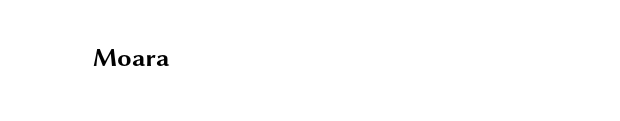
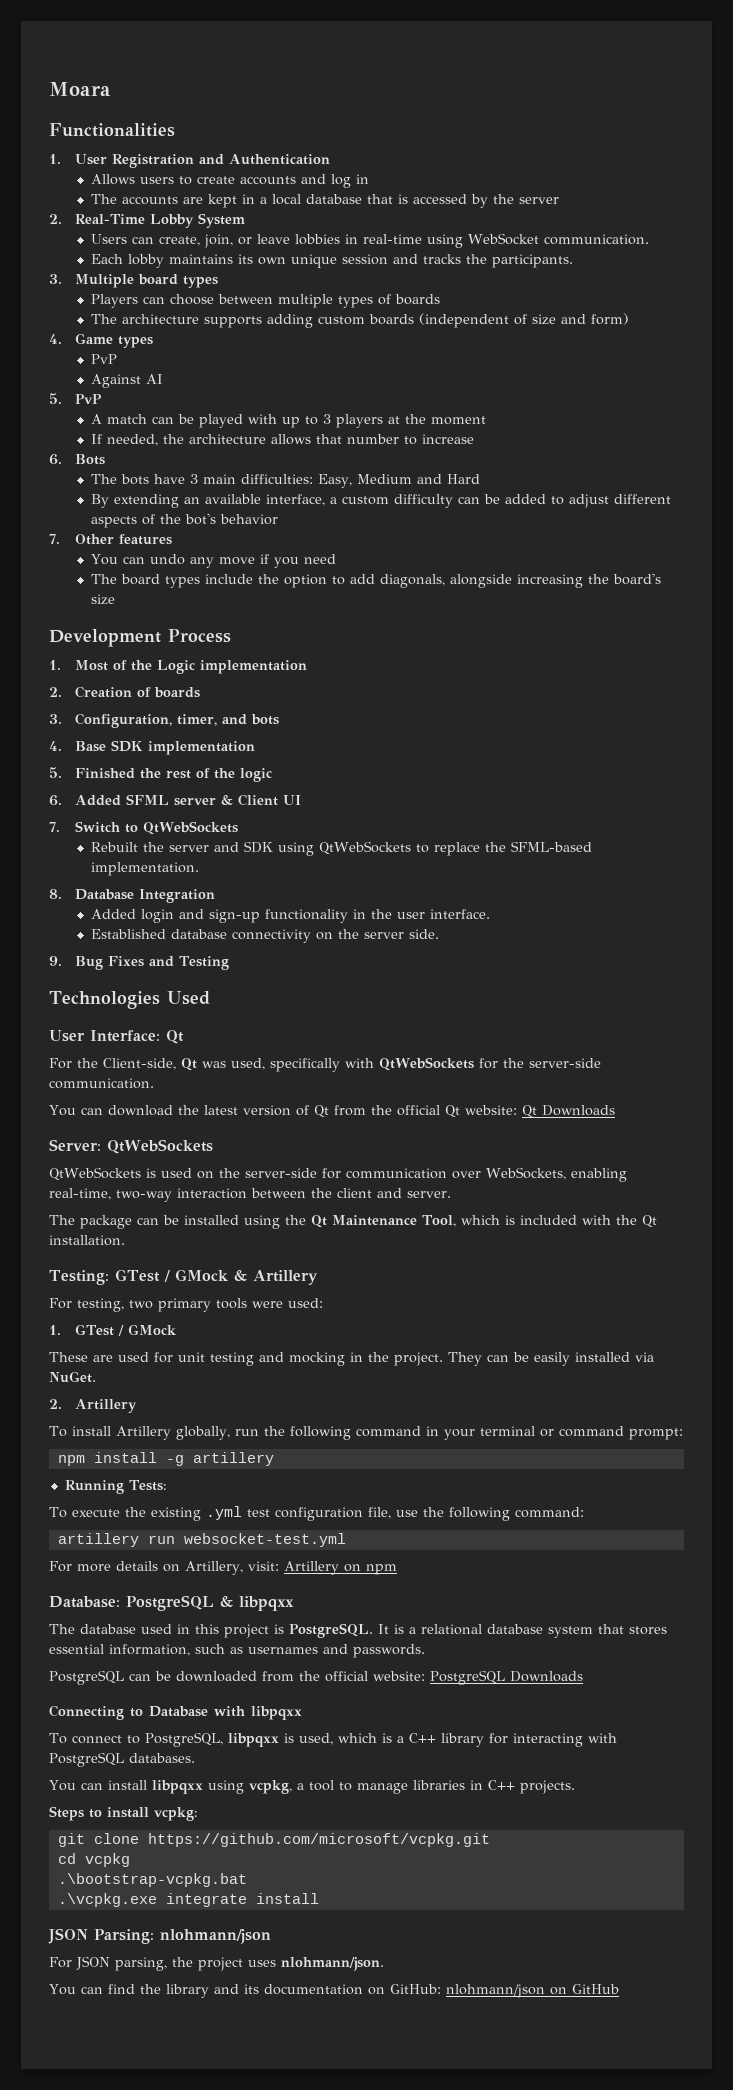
+ Functionalities
+ 1. User Registration and Authentication
+ Allows users to create accounts and log in
+ The accounts are kept in a local database that is accessed by the server
+ 2. Real-Time Lobby System
+ Users can create, join, or leave lobbies in real-time using WebSocket communication.
+ Each lobby maintains its own unique session and tracks the participants.
+ 3. Multiple board types
+ Players can choose between multiple types of boards
+ The architecture supports adding custom boards (independent of size and form)
+ 4. Game types
+ PvP
+ Against AI
+ 5. PvP
+ A match can be played with up to 3 players at the moment
+ If needed, the architecture allows that number to increase
+ 6. Bots
+ The bots have 3 main difficulties: Easy, Medium and Hard
+ By extending an available interface, a custom difficulty can be added to adjust different aspects of the bot's behavior
+ 7. Other features
+ You can undo any move if you need
+ The board types include the option to add diagonals, alongside increasing the board's size
+ Development Process
+ 1. Most of the Logic implementation
+ 2. Creation of boards
+ 3. Configuration, timer, and bots
+ 4. Base SDK implementation
+ 5. Finished the rest of the logic
+ 6. Added SFML server & Client UI
+ 7. Switch to QtWebSockets
+ Rebuilt the server and SDK using QtWebSockets to replace the SFML-based implementation.
+ 8. Database Integration
+ Added login and sign-up functionality in the user interface.
+ Established database connectivity on the server side.
+ 9. Bug Fixes and Testing
+ Technologies Used
+ User Interface: Qt
+ For the Client-side, Qt was used, specifically with QtWebSockets for the server-side communication.
+ You can download the latest version of Qt from the official Qt website: Qt Downloads
+ Server: QtWebSockets
+ QtWebSockets is used on the server-side for communication over WebSockets, enabling real-time, two-way interaction between the client and server.
+ The package can be installed using the Qt Maintenance Tool, which is included with the Qt installation.
+ Testing: GTest / GMock & Artillery
+ For testing, two primary tools were used:
+ 1. GTest / GMock
+ These are used for unit testing and mocking in the project. They can be easily installed via NuGet.
+ 2. Artillery
+ To install Artillery globally, run the following command in your terminal or command prompt:
+ npm install -g artillery
+ Running Tests:
+ To execute the existing .yml test configuration file, use the following command:
+ artillery run websocket-test.yml
+ For more details on Artillery, visit: Artillery on npm
+ Database: PostgreSQL & libpqxx
+ The database used in this project is PostgreSQL. It is a relational database system that stores essential information, such as usernames and passwords.
+ PostgreSQL can be downloaded from the official website: PostgreSQL Downloads
+ Connecting to Database with libpqxx
+ To connect to PostgreSQL, libpqxx is used, which is a C++ library for interacting with PostgreSQL databases.
+ You can install libpqxx using vcpkg, a tool to manage libraries in C++ projects.
+ Steps to install vcpkg:
+ git clone https://github.com/microsoft/vcpkg.git
+ cd vcpkg
+ .\bootstrap-vcpkg.bat
+ .\vcpkg.exe integrate install
+ JSON Parsing: nlohmann/json
+ For JSON parsing, the project uses nlohmann/json.
+ You can find the library and its documentation on GitHub: nlohmann/json on GitHub

